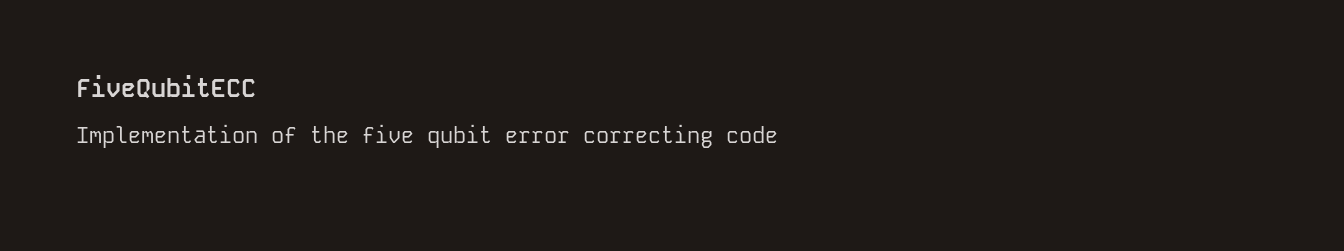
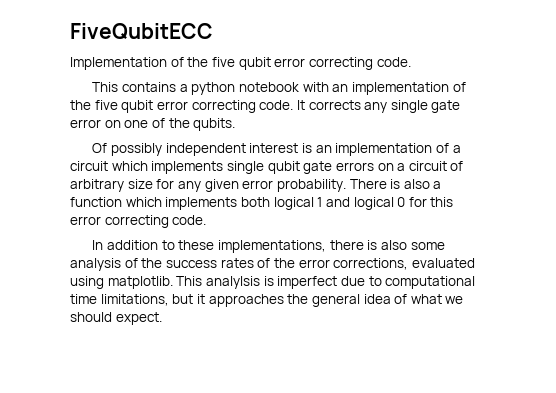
- Implementation of the five qubit error correcting code
+ Implementation of the five qubit error correcting code.
+ This contains a python notebook with an implementation of the five qubit error correcting code. It corrects any single gate error on one of the qubits.
+ Of possibly independent interest is an implementation of a circuit which implements single qubit gate errors on a circuit of arbitrary size for any given error probability. There is also a function which implements both logical 1 and logical 0 for this error correcting code.
+ In addition to these implementations, there is also some analysis of the success rates of the error corrections, evaluated using matplotlib. This analylsis is imperfect due to computational time limitations, but it approaches the general idea of what we should expect.

